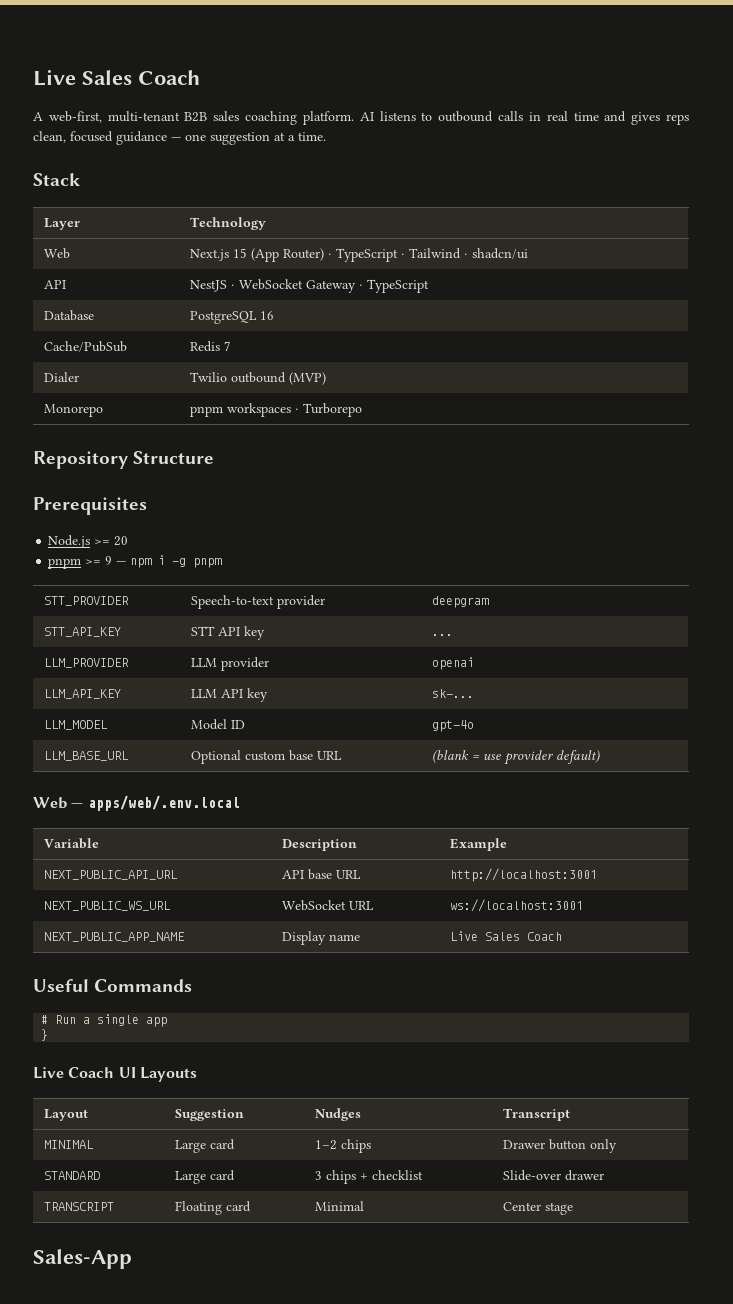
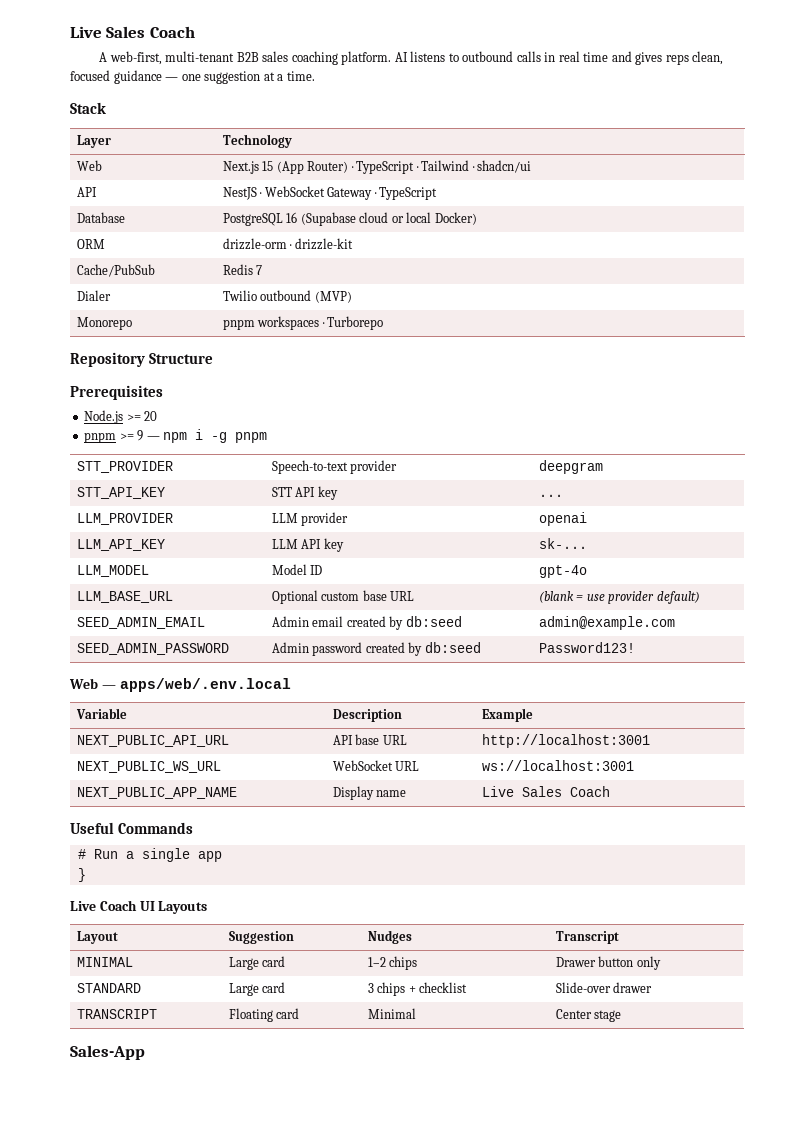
- Database | PostgreSQL 16
+ Database | PostgreSQL 16 (Supabase cloud or local Docker)
+ ORM | drizzle-orm · drizzle-kit
+ SEED_ADMIN_EMAIL | Admin email created by db:seed | admin@example.com
+ SEED_ADMIN_PASSWORD | Admin password created by db:seed | Password123!

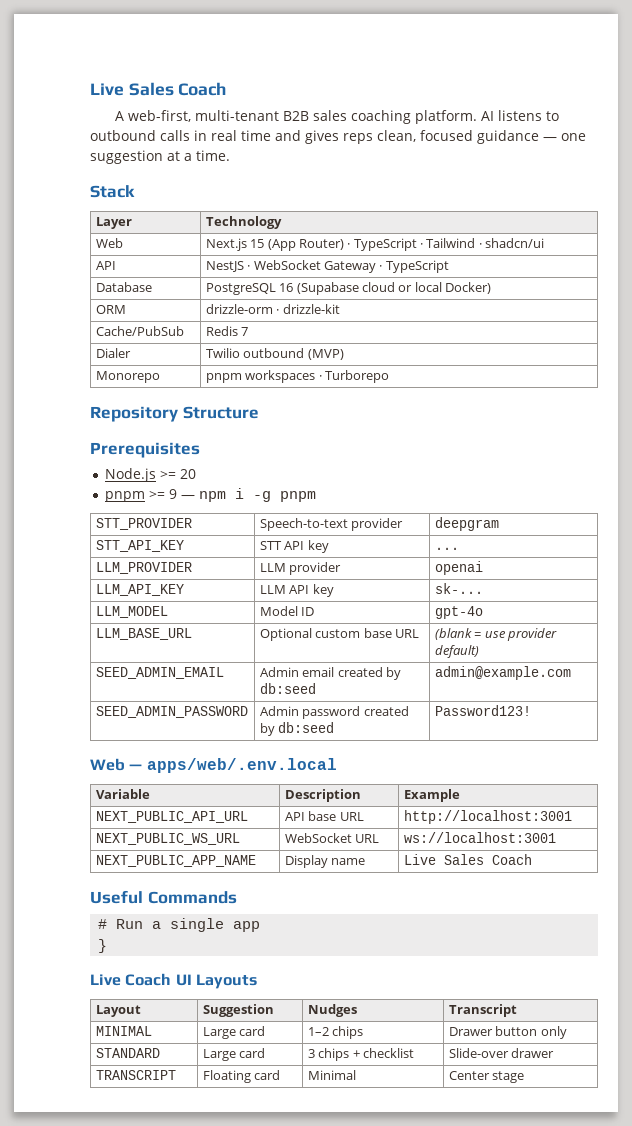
- Sales-App

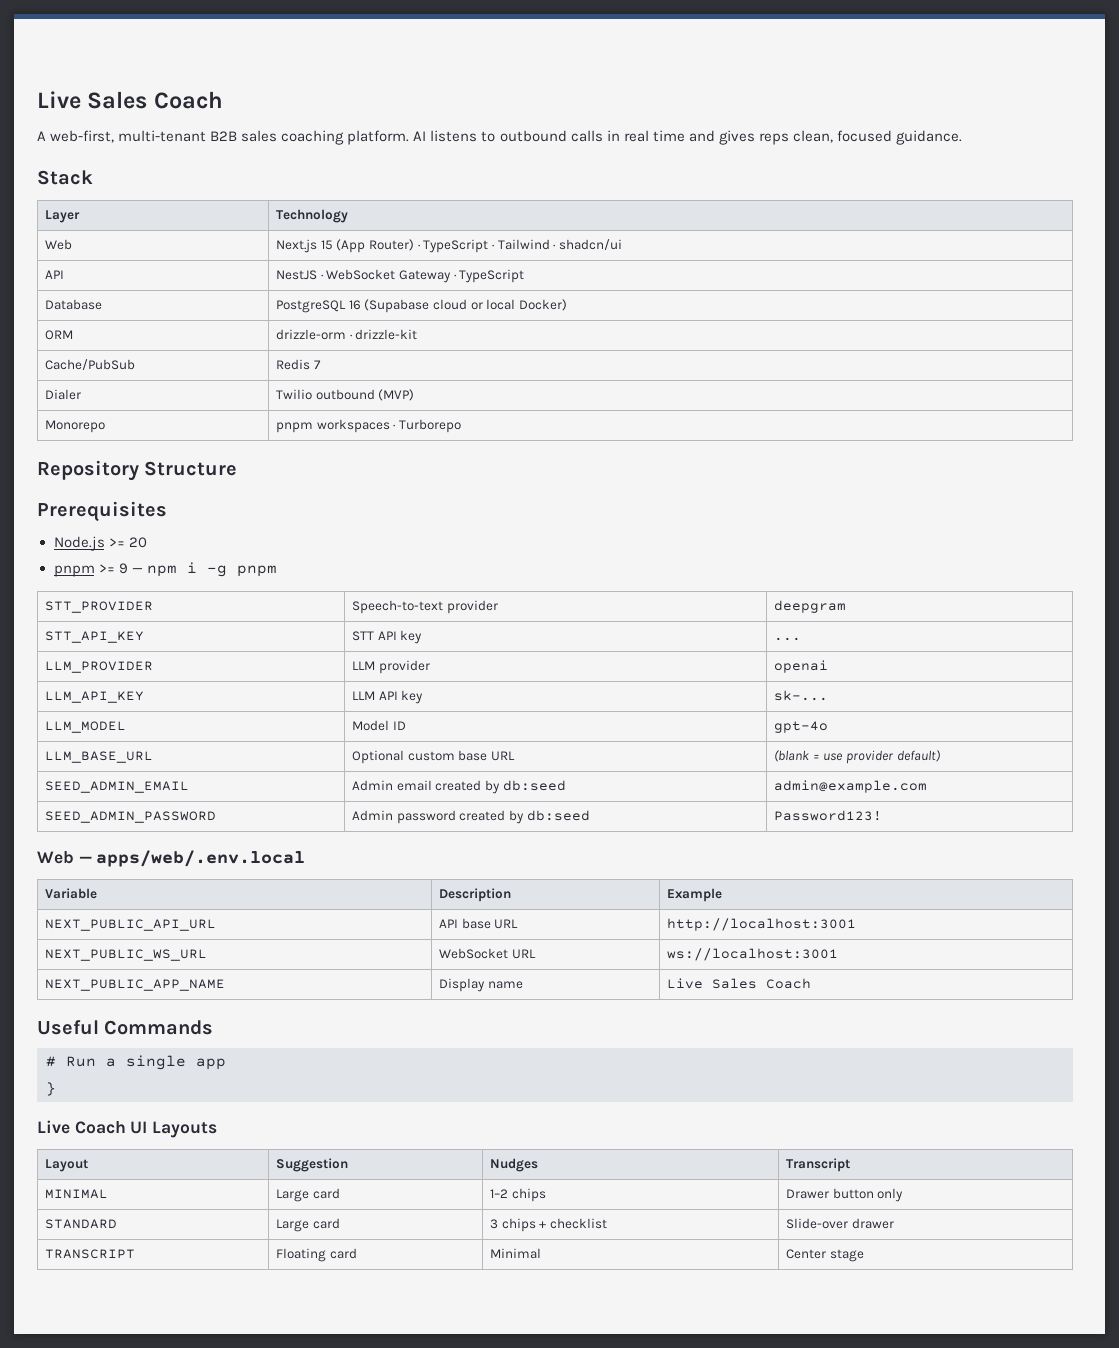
- AI listens to outbound calls in real time and gives reps clean, focused guidance — one suggestion at a time.
+ AI listens to outbound calls in real time and gives reps clean, focused guidance.

